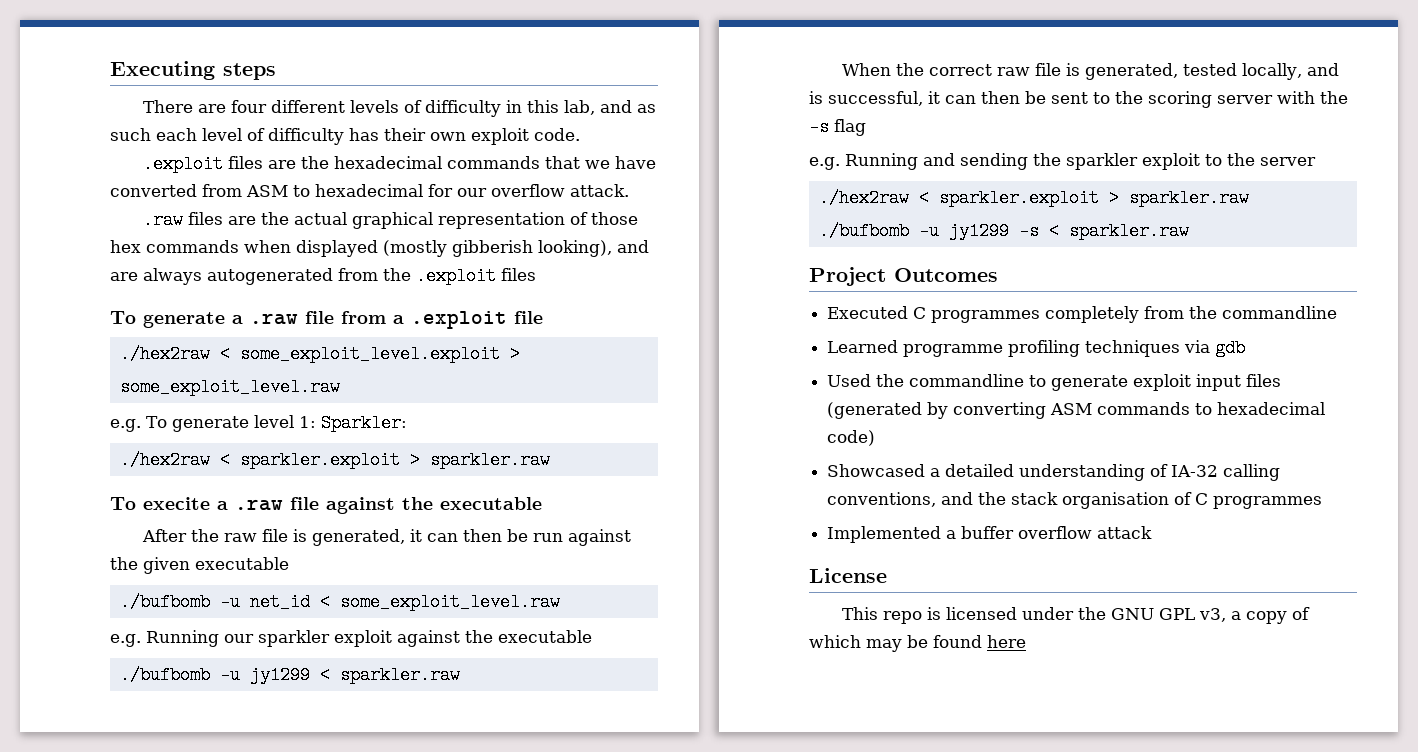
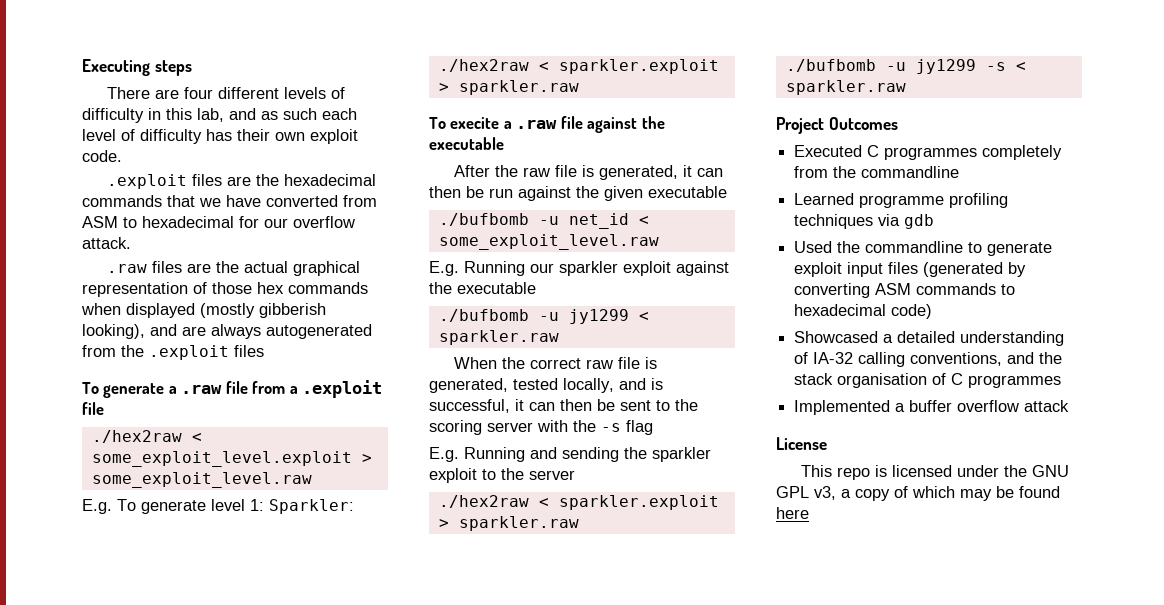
- e.g. To generate level 1: Sparkler:
+ E.g. To generate level 1: Sparkler:
- e.g. Running our sparkler exploit against the executable
+ E.g. Running our sparkler exploit against the executable
- e.g. Running and sending the sparkler exploit to the server
+ E.g. Running and sending the sparkler exploit to the server

